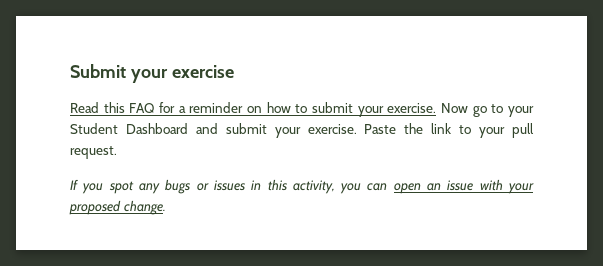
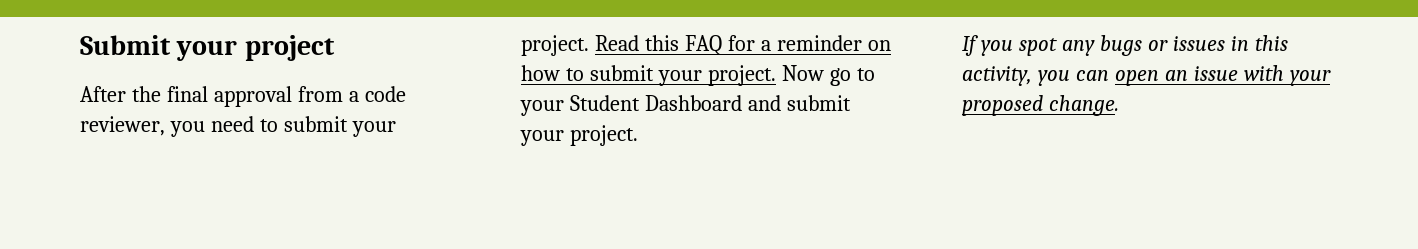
- Submit your exercise
- Read this FAQ for a reminder on how to submit your exercise.
+ Submit your project
+ After the final approval from a code reviewer, you need to submit your project. Read this FAQ for a reminder on how to submit your project.
- Now go to your Student Dashboard and submit your exercise. Paste the link to your pull request.
+ Now go to your Student Dashboard and submit your project.

